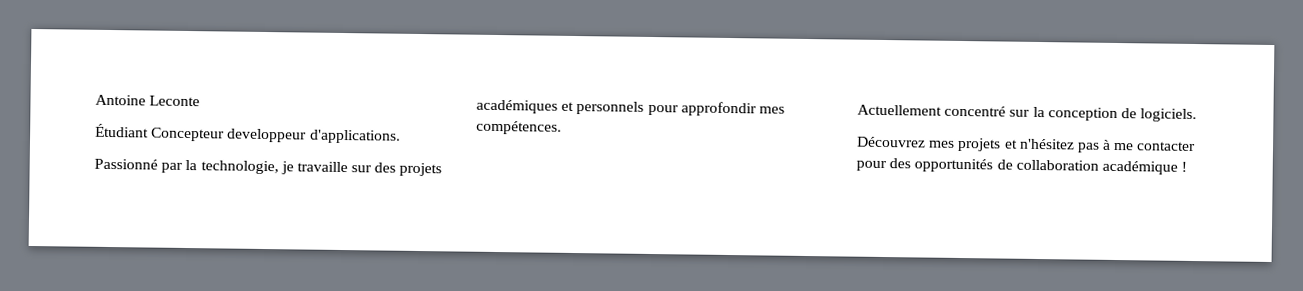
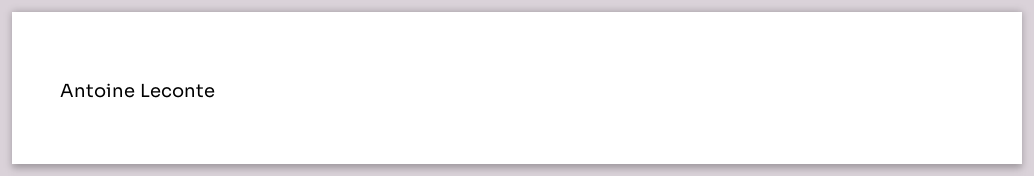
- Étudiant Concepteur developpeur d'applications.
- Passionné par la technologie, je travaille sur des projets académiques et personnels pour approfondir mes compétences.
- Actuellement concentré sur la conception de logiciels.
- Découvrez mes projets et n'hésitez pas à me contacter pour des opportunités de collaboration académique !

